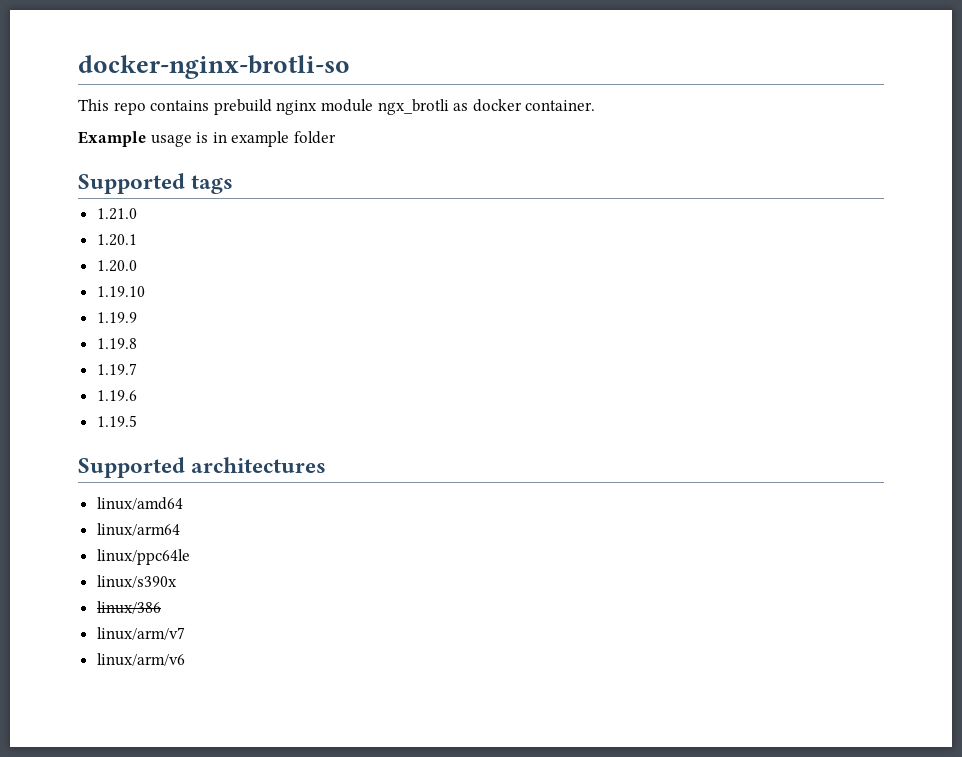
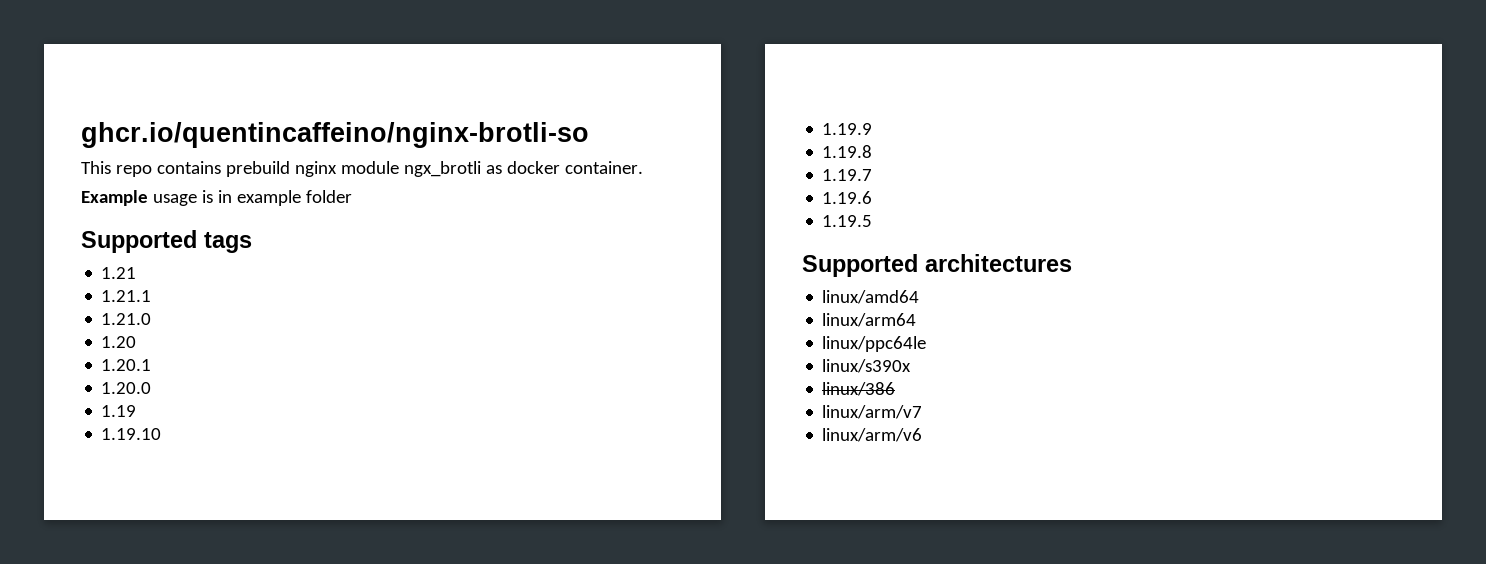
- docker-nginx-brotli-so
+ ghcr.io/quentincaffeino/nginx-brotli-so
+ 1.21
+ 1.21.1
+ 1.20
+ 1.19

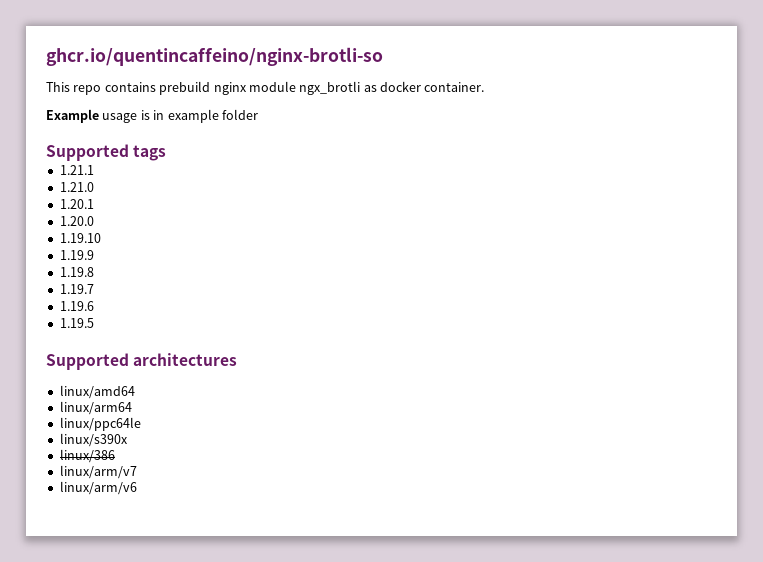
- 1.21
- 1.20
- 1.19

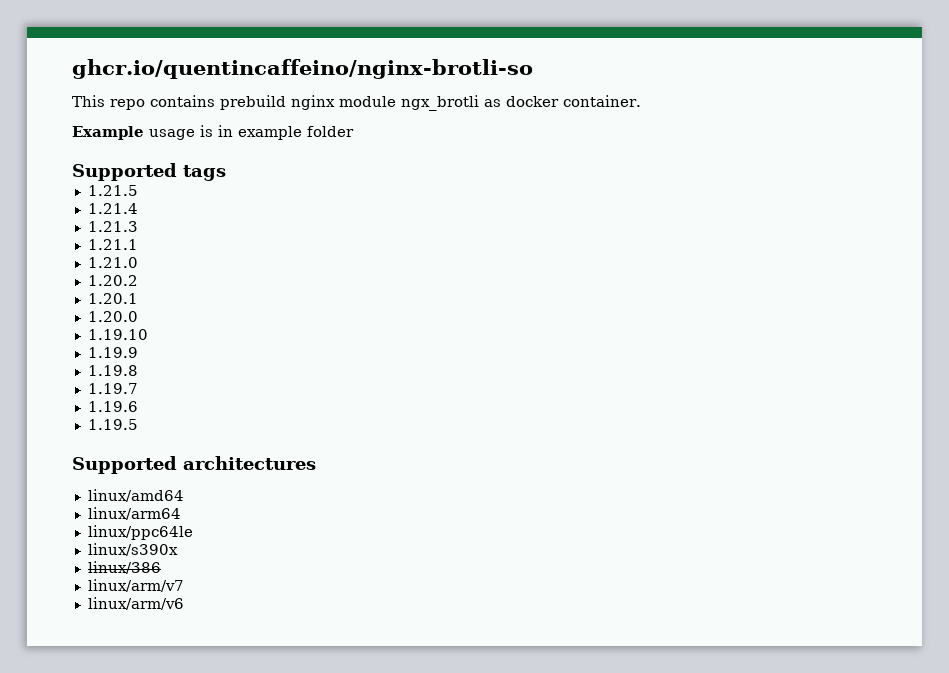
+ 1.21.5
+ 1.21.4
+ 1.21.3
+ 1.20.2

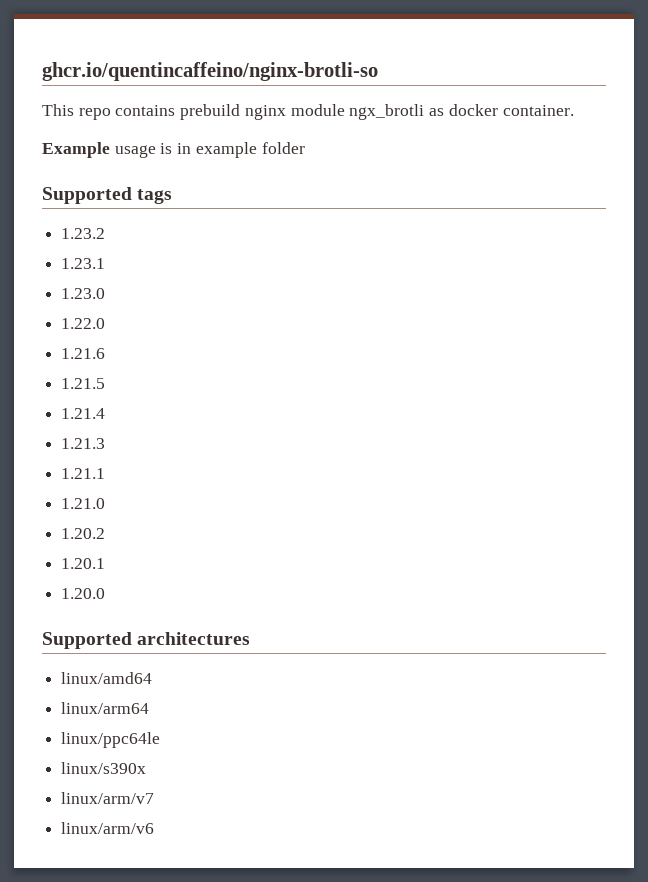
+ 1.23.2
+ 1.23.1
+ 1.23.0
+ 1.22.0
+ 1.21.6
- 1.19.10
- 1.19.9
- 1.19.8
- 1.19.7
- 1.19.6
- 1.19.5
- linux/386

